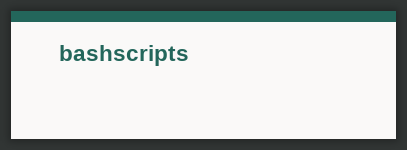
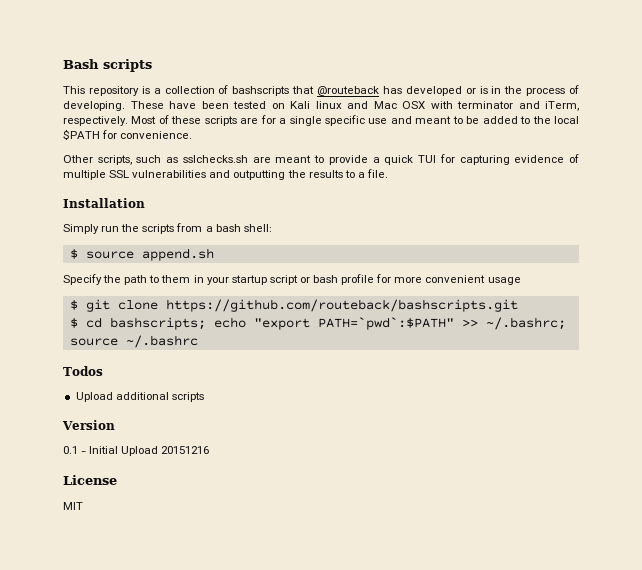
- bashscripts
+ Bash scripts
+ This repository is a collection of bashscripts that @routeback has developed or is in the process of developing. These have been tested on Kali linux and Mac OSX with terminator and iTerm, respectively. Most of these scripts are for a single specific use and meant to be added to the local $PATH for convenience.
+ Other scripts, such as sslchecks.sh are meant to provide a quick TUI for capturing evidence of multiple SSL vulnerabilities and outputting the results to a file.
+ Installation
+ Simply run the scripts from a bash shell:
+ $ source append.sh
+ Specify the path to them in your startup script or bash profile for more convenient usage
+ $ git clone https://github.com/routeback/bashscripts.git
+ $ cd bashscripts; echo "export PATH=`pwd`:$PATH" >> ~/.bashrc; source ~/.bashrc
+ Todos
+ Upload additional scripts
+ Version
+ 0.1 - Initial Upload 20151216
+ License
+ MIT

